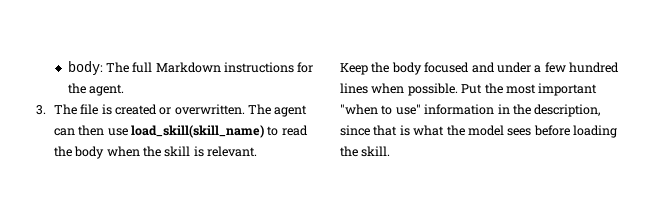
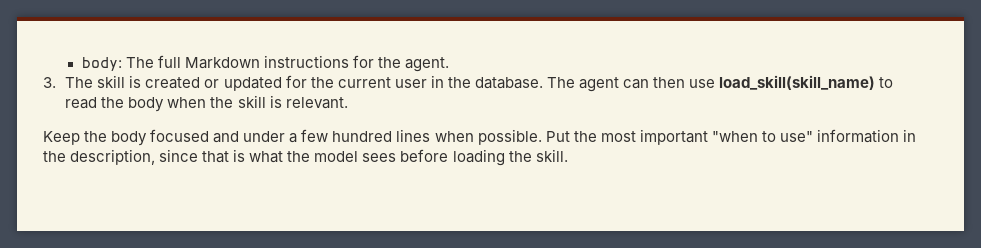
- 3. The file is created or overwritten.
+ 3. The skill is created or updated for the current user in the database.

